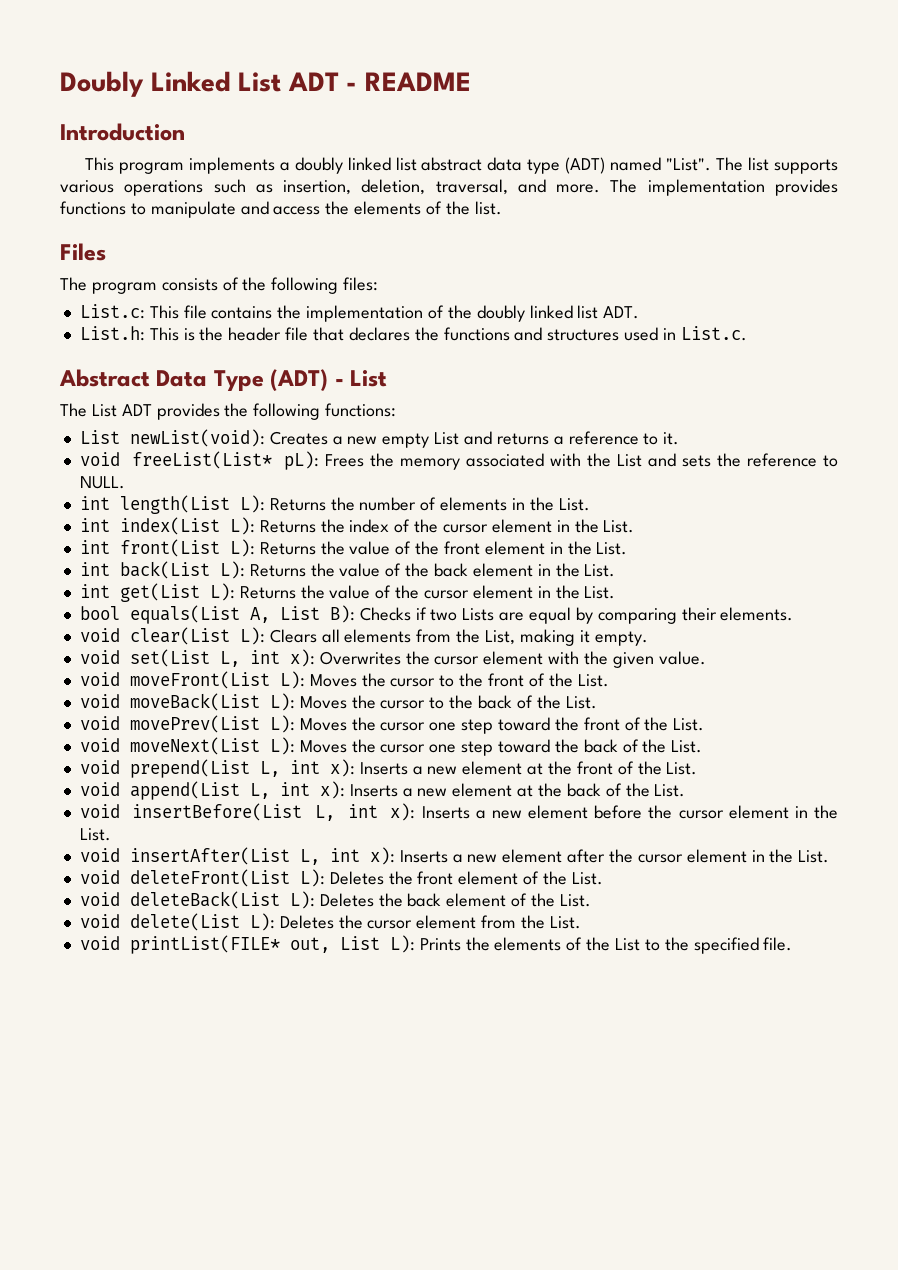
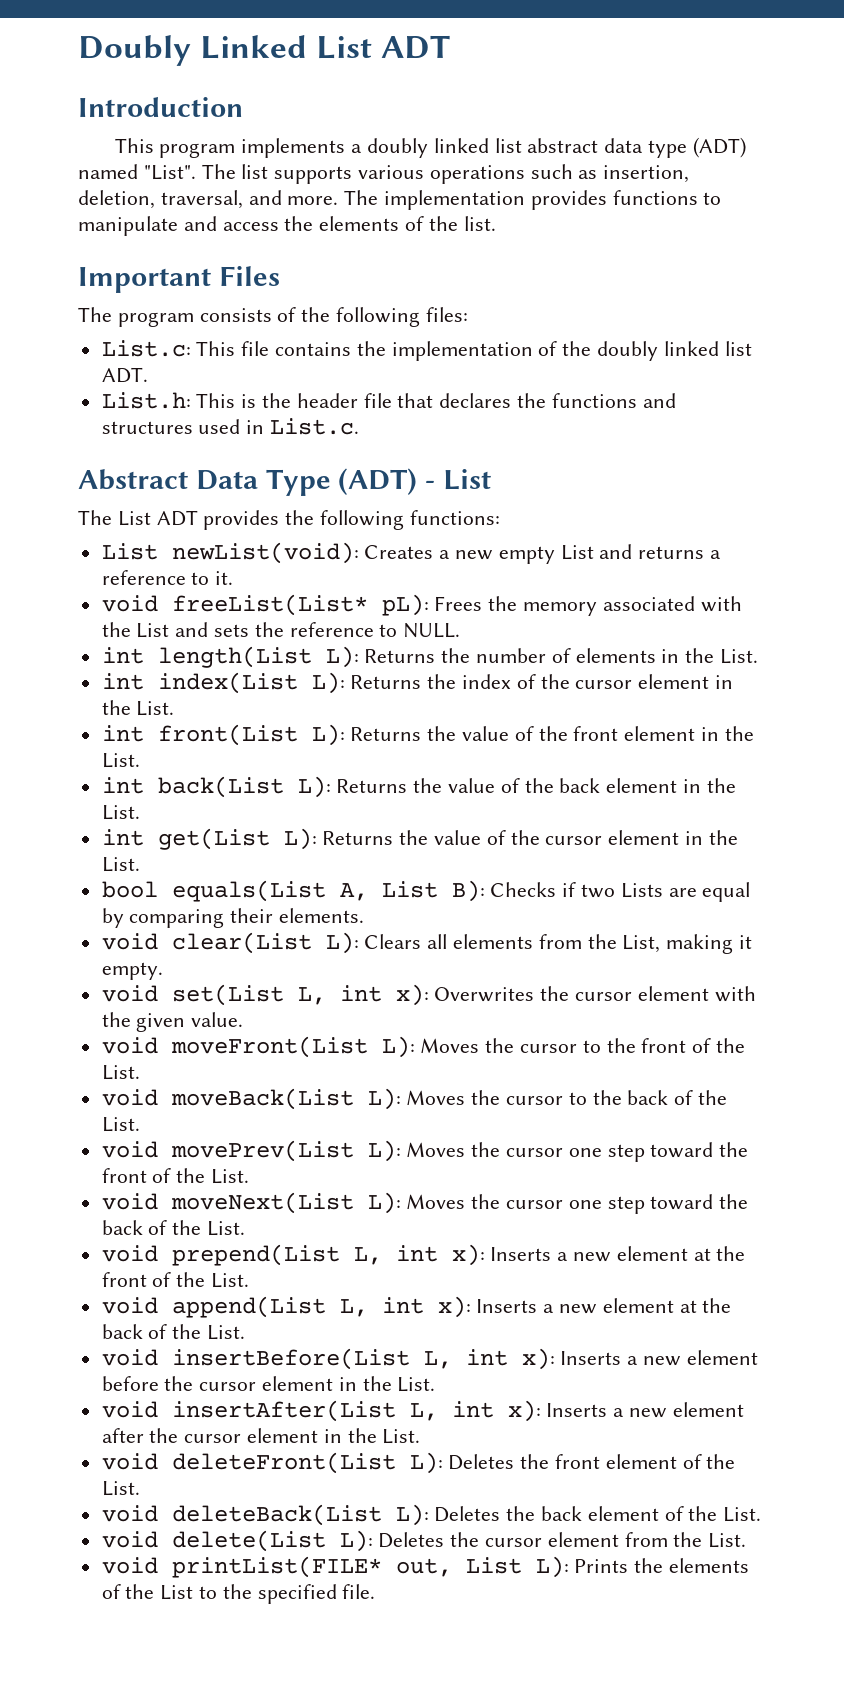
- Doubly Linked List ADT - README
+ Doubly Linked List ADT
- Files
+ Important Files

